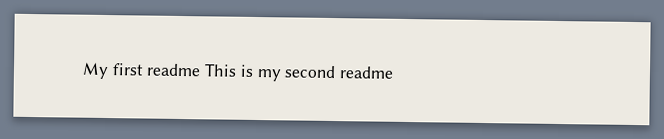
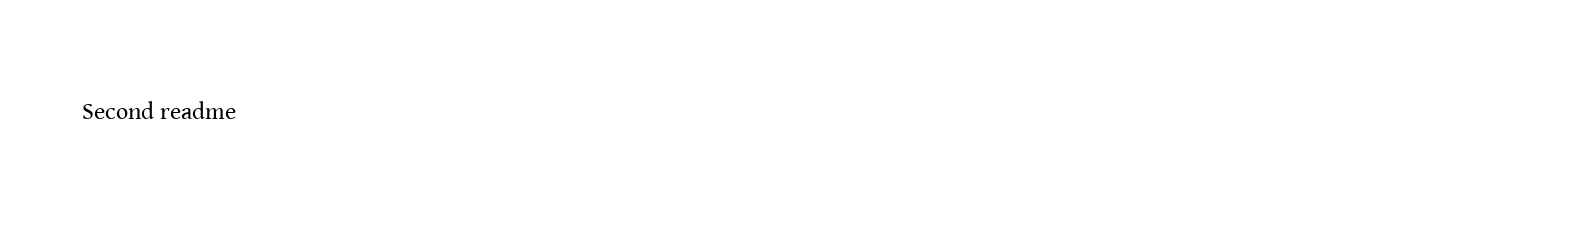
- My first readme This is my second readme
+ Second readme

